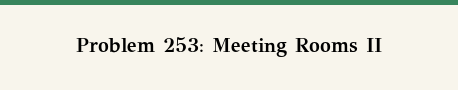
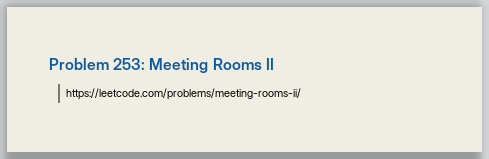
+ https://leetcode.com/problems/meeting-rooms-ii/

